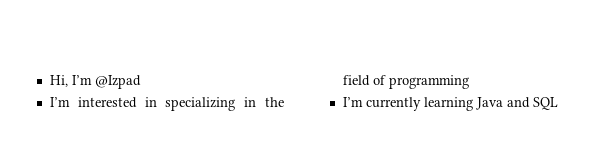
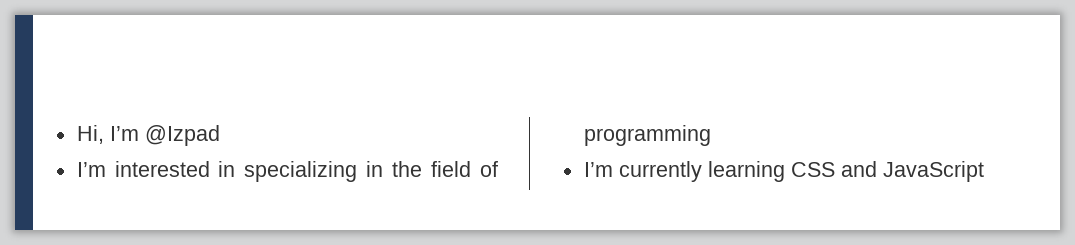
- I’m currently learning Java and SQL
+ I’m currently learning CSS and JavaScript

